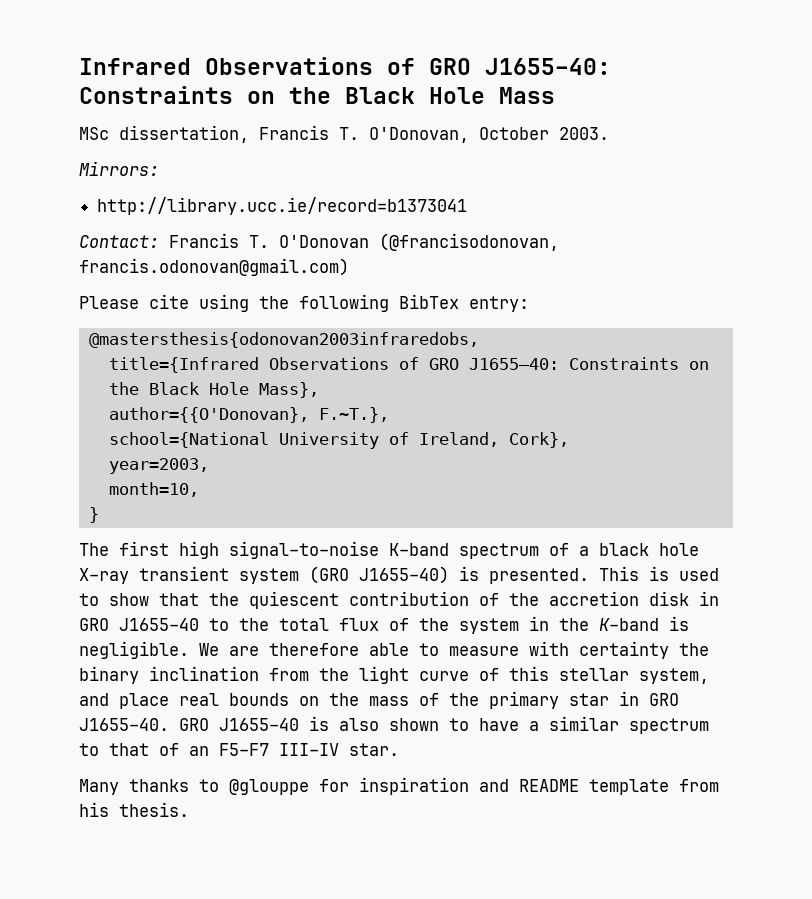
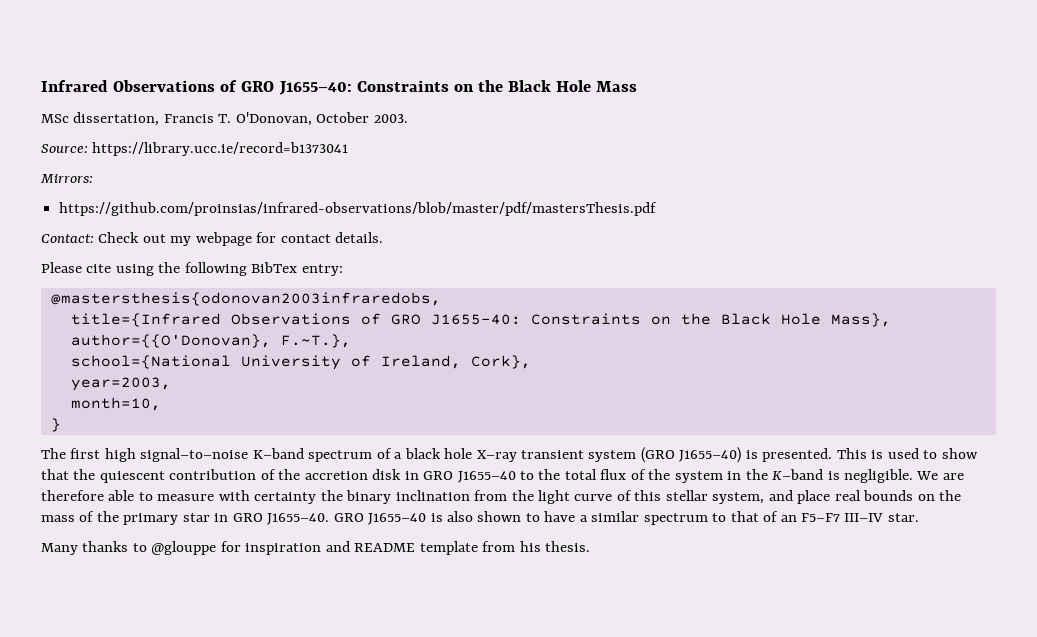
+ Source: https://library.ucc.ie/record=b1373041
- http://library.ucc.ie/record=b1373041
+ https://github.com/proinsias/infrared-observations/blob/master/pdf/mastersThesis.pdf
- Contact: Francis T. O'Donovan (@francisodonovan, francis.odonovan@gmail.com)
+ Contact: Check out my webpage for contact details.

